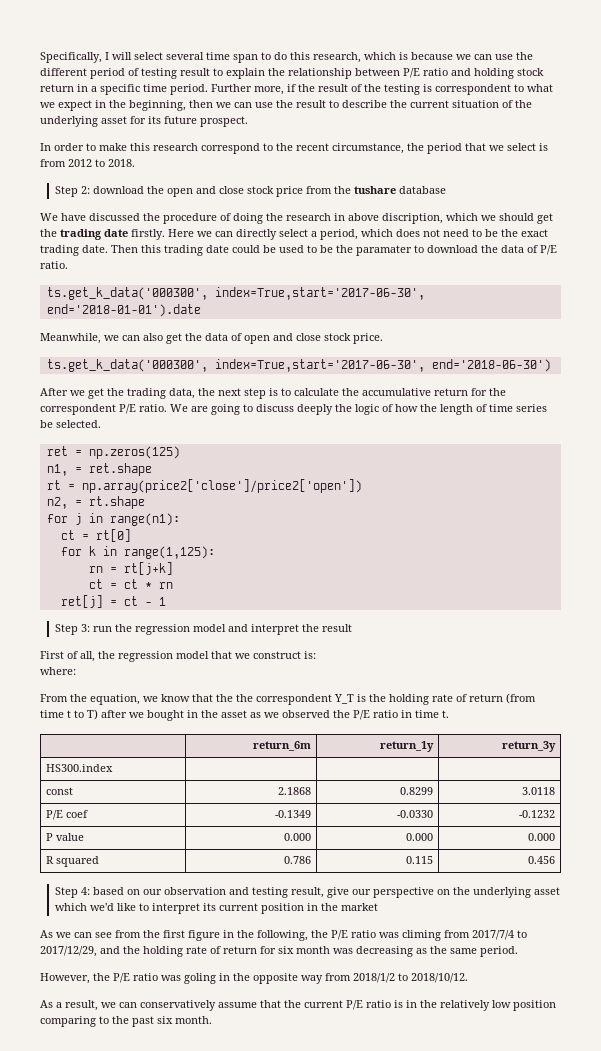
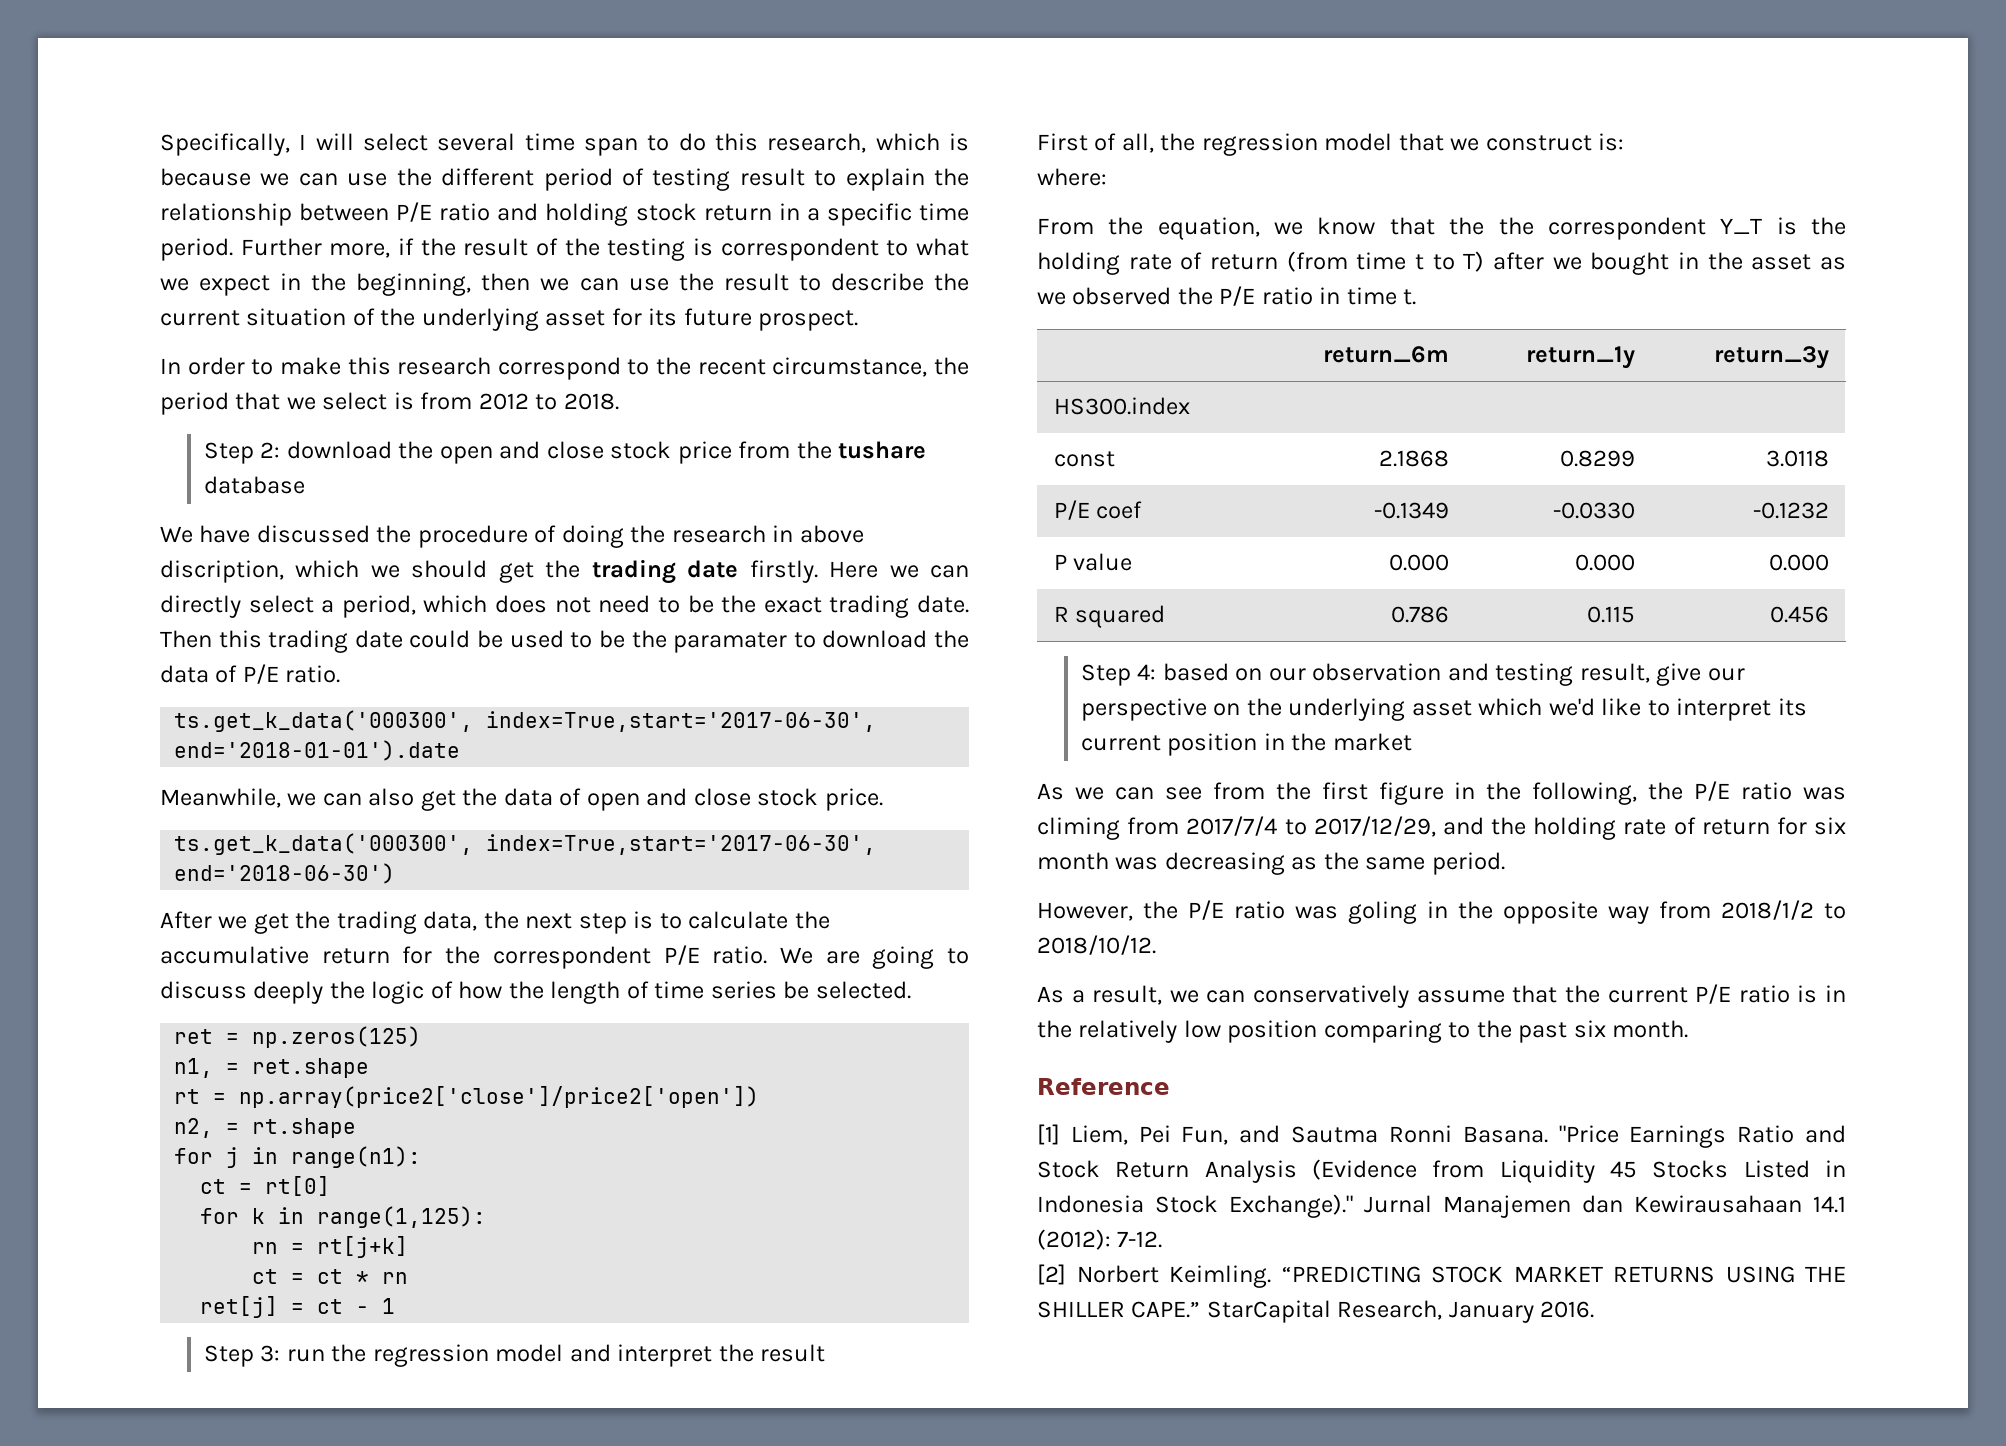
+ Reference
+ [1] Liem, Pei Fun, and Sautma Ronni Basana. "Price Earnings Ratio and Stock Return Analysis (Evidence from Liquidity 45 Stocks Listed in Indonesia Stock Exchange)." Jurnal Manajemen dan Kewirausahaan 14.1 (2012): 7-12.
+ [2] Norbert Keimling. “PREDICTING STOCK MARKET RETURNS USING THE SHILLER CAPE.” StarCapital Research, January 2016.

